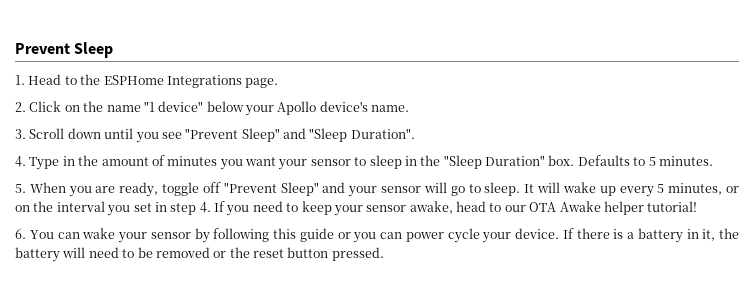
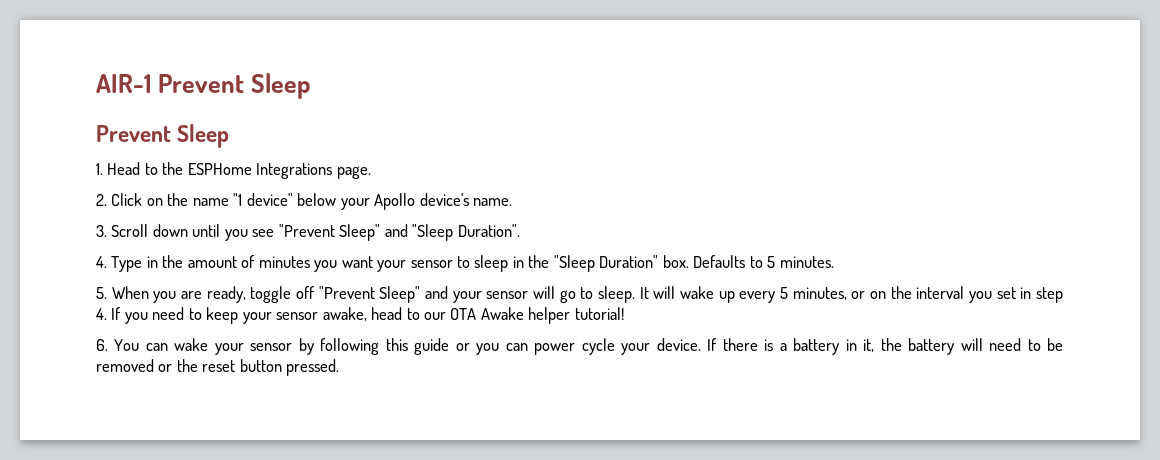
+ AIR-1 Prevent Sleep

